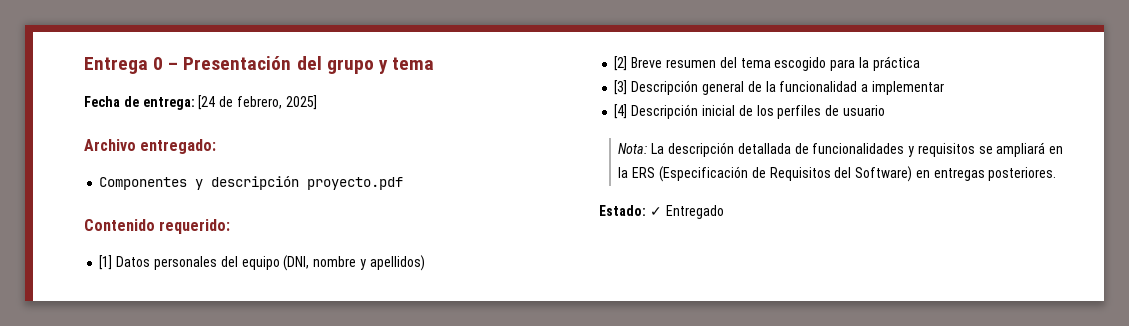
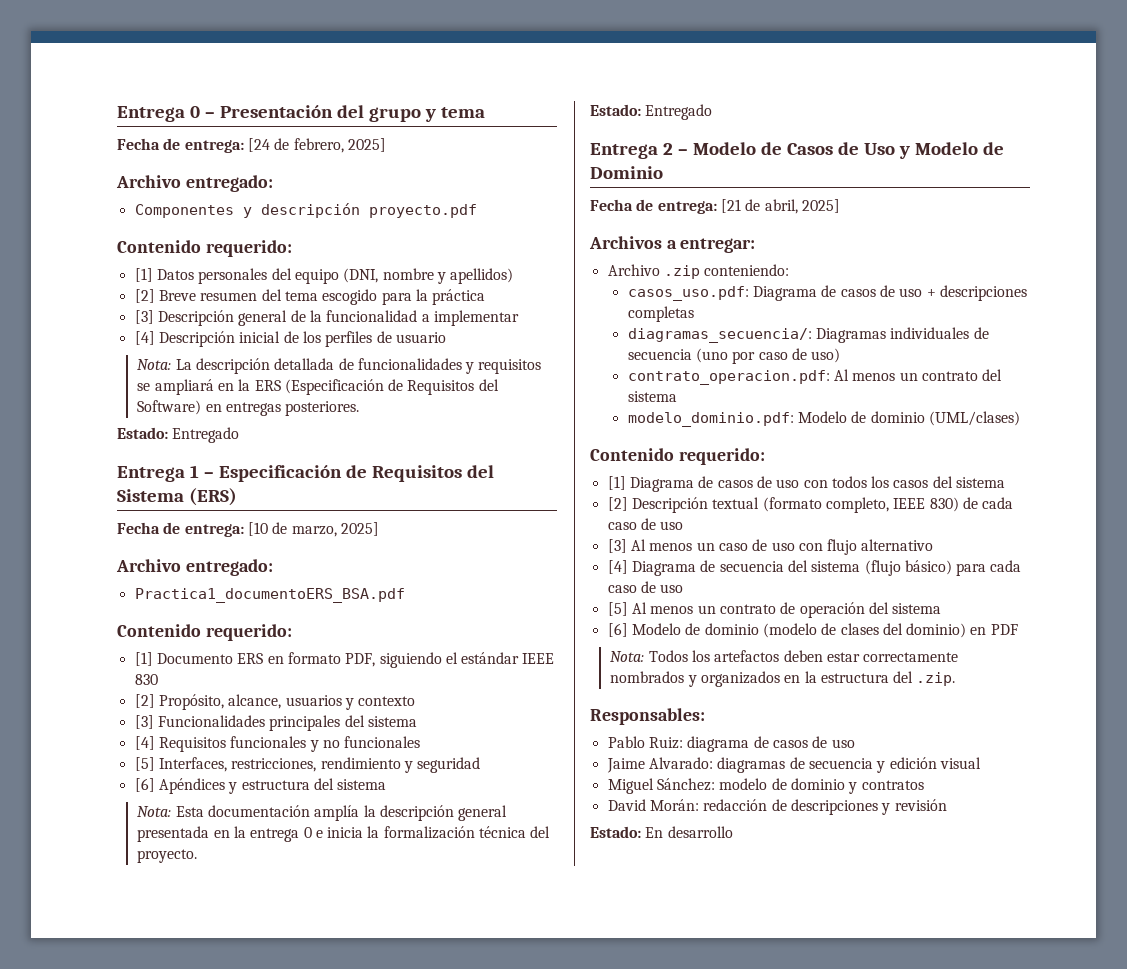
  Nota: La descripción detallada de funcionalidades y requisitos se ampliará en la ERS (Especificación de Requisitos del Software) en entregas posteriores.
- Estado: ✓ Entregado
+ Estado: Entregado
+ Entrega 1 – Especificación de Requisitos del Sistema (ERS)
+ Fecha de entrega: [10 de marzo, 2025]
+ Archivo entregado:
+ Practica1_documentoERS_BSA.pdf
+ Contenido requerido:
+ [1] Documento ERS en formato PDF, siguiendo el estándar IEEE 830
+ [2] Propósito, alcance, usuarios y contexto
+ [3] Funcionalidades principales del sistema
+ [4] Requisitos funcionales y no funcionales
+ [5] Interfaces, restricciones, rendimiento y seguridad
+ [6] Apéndices y estructura del sistema
+ Nota: Esta documentación amplía la descripción general presentada en la entrega 0 e inicia la formalización técnica del proyecto.
+ Estado: Entregado
+ Entrega 2 – Modelo de Casos de Uso y Modelo de Dominio
+ Fecha de entrega: [21 de abril, 2025]
+ Archivos a entregar:
+ Archivo .zip conteniendo:
+ casos_uso.pdf: Diagrama de casos de uso + descripciones completas
+ diagramas_secuencia/: Diagramas individuales de secuencia (uno por caso de uso)
+ contrato_operacion.pdf: Al menos un contrato del sistema
+ modelo_dominio.pdf: Modelo de dominio (UML/clases)
+ Contenido requerido:
+ [1] Diagrama de casos de uso con todos los casos del sistema
+ [2] Descripción textual (formato completo, IEEE 830) de cada caso de uso
+ [3] Al menos un caso de uso con flujo alternativo
+ [4] Diagrama de secuencia del sistema (flujo básico) para cada caso de uso
+ [5] Al menos un contrato de operación del sistema
+ [6] Modelo de dominio (modelo de clases del dominio) en PDF
+ Nota: Todos los artefactos deben estar correctamente nombrados y organizados en la estructura del .zip.
+ Responsables:
+ Pablo Ruiz: diagrama de casos de uso
+ Jaime Alvarado: diagramas de secuencia y edición visual
+ Miguel Sánchez: modelo de dominio y contratos
+ David Morán: redacción de descripciones y revisión
+ Estado: En desarrollo

